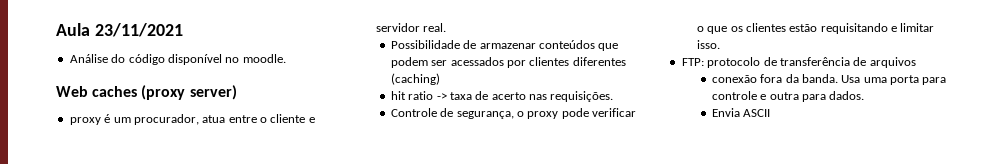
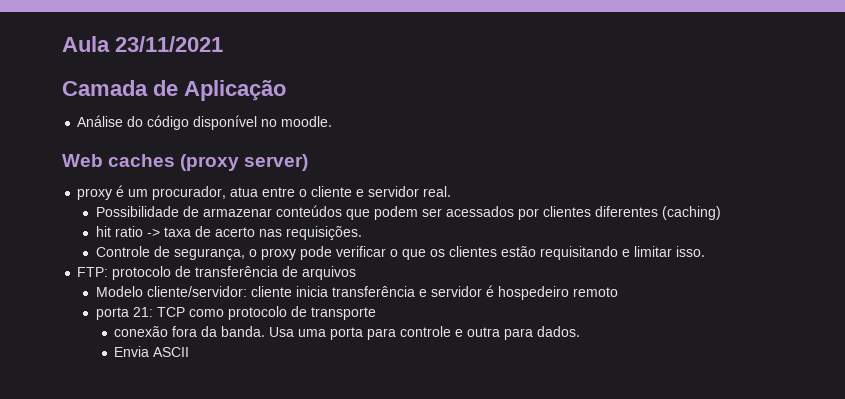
+ Camada de Aplicação
+ Modelo cliente/servidor: cliente inicia transferência e servidor é hospedeiro remoto
+ porta 21: TCP como protocolo de transporte

